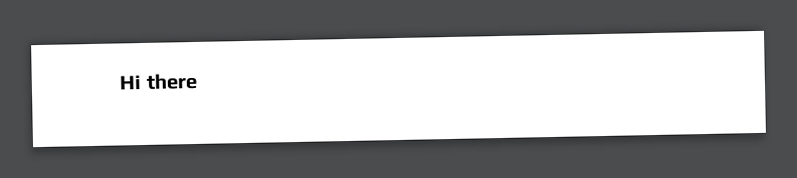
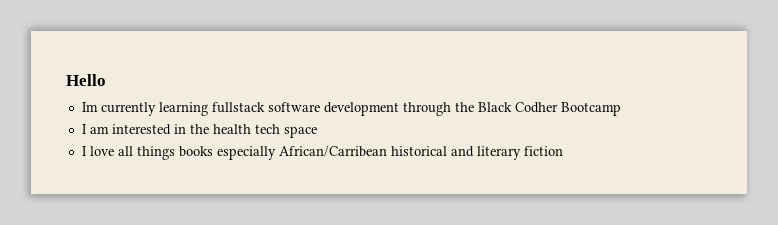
- Hi there
+ Hello
+ Im currently learning fullstack software development through the Black Codher Bootcamp
+ I am interested in the health tech space
+ I love all things books especially African/Carribean historical and literary fiction

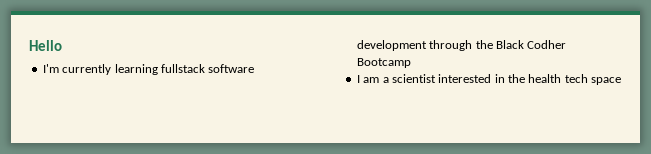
- Im currently learning fullstack software development through the Black Codher Bootcamp
+ I'm currently learning fullstack software development through the Black Codher Bootcamp
- I am interested in the health tech space
+ I am a scientist interested in the health tech space
- I love all things books especially African/Carribean historical and literary fiction

